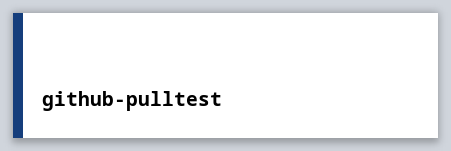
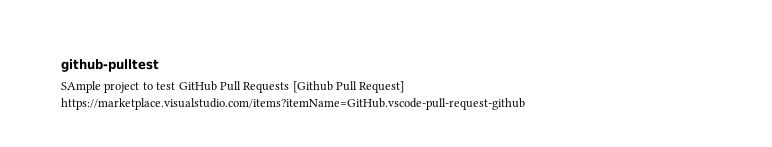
+ SAmple project to test GitHub Pull Requests [Github Pull Request] https://marketplace.visualstudio.com/items?itemName=GitHub.vscode-pull-request-github

